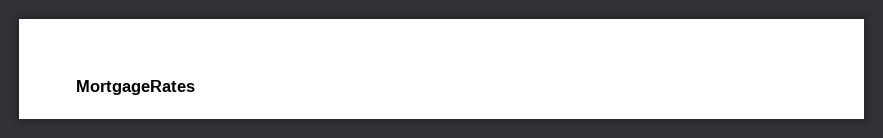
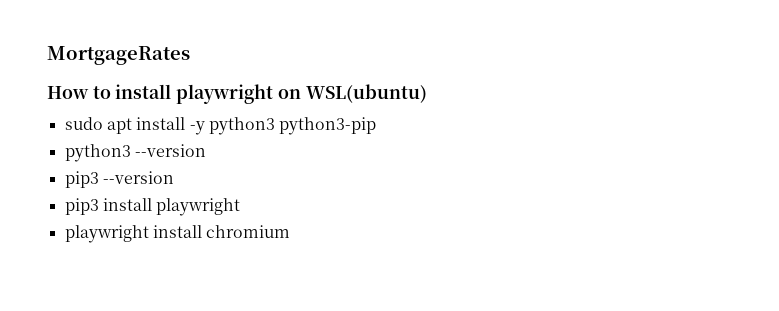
+ How to install playwright on WSL(ubuntu)
+ sudo apt install -y python3 python3-pip
+ python3 --version
+ pip3 --version
+ pip3 install playwright
+ playwright install chromium

